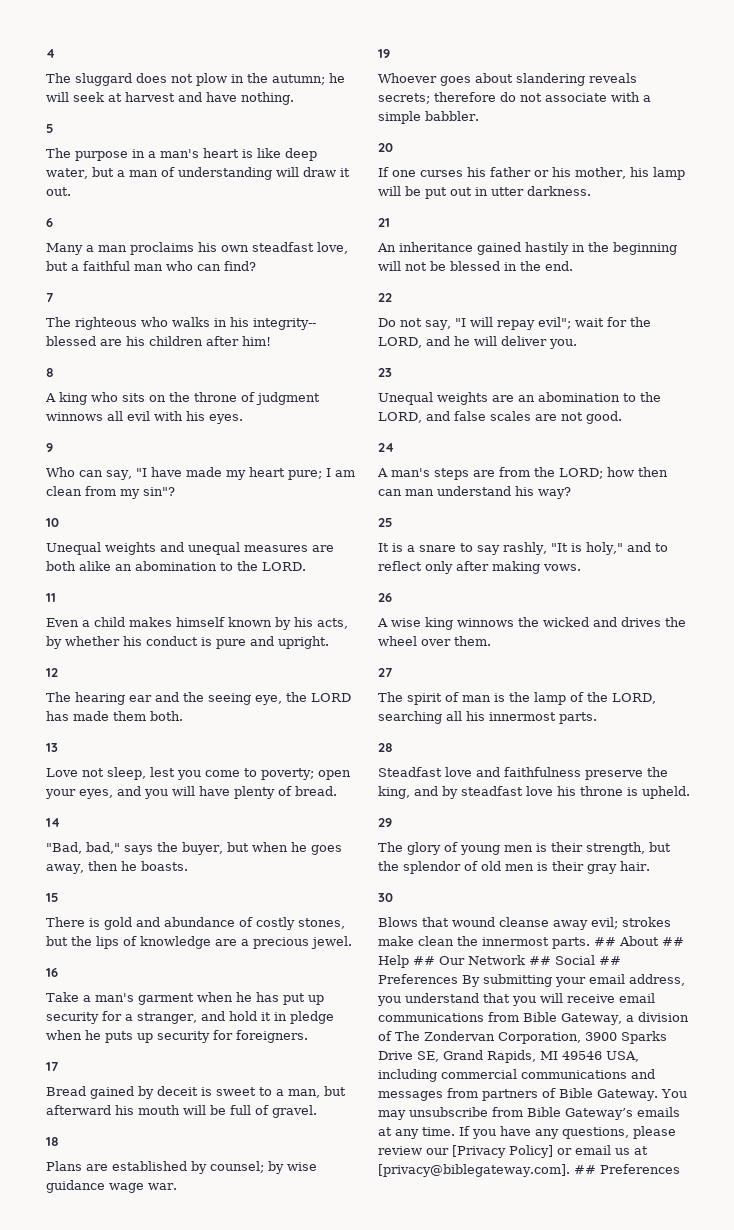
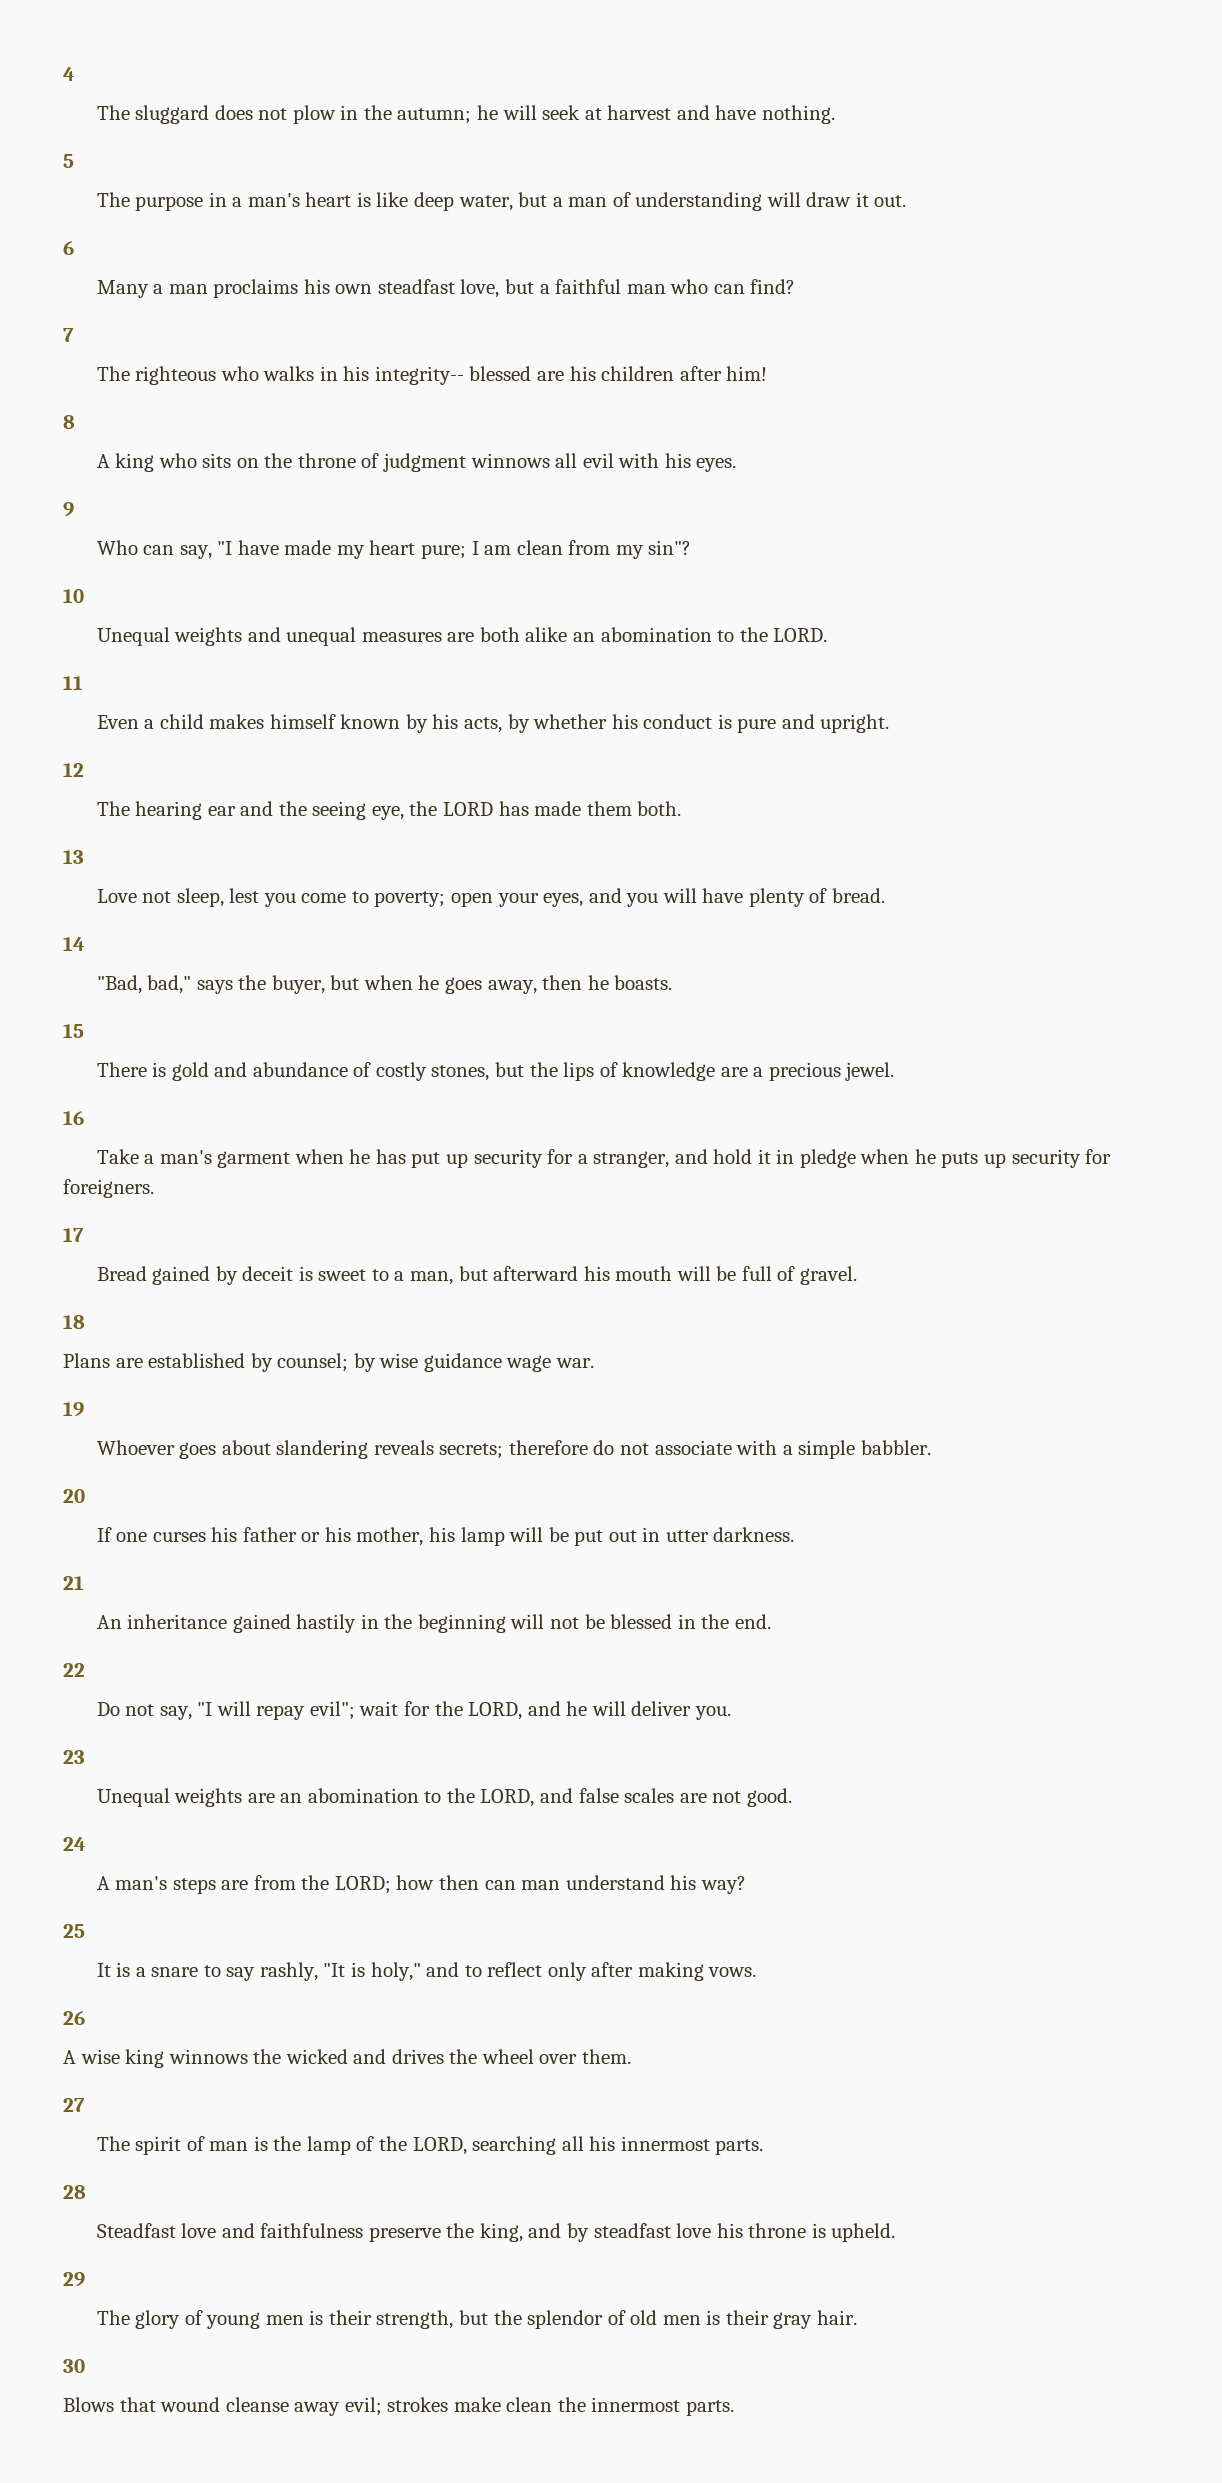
- ## About ## Help ## Our Network ## Social ## Preferences By submitting your email address, you understand that you will receive email communications from Bible Gateway, a division of The Zondervan Corporation, 3900 Sparks Drive SE, Grand Rapids, MI 49546 USA, including commercial communications and messages from partners of Bible Gateway. You may unsubscribe from Bible Gateway’s emails at any time. If you have any questions, please review our [Privacy Policy] or email us at [privacy@biblegateway.com]. ## Preferences

